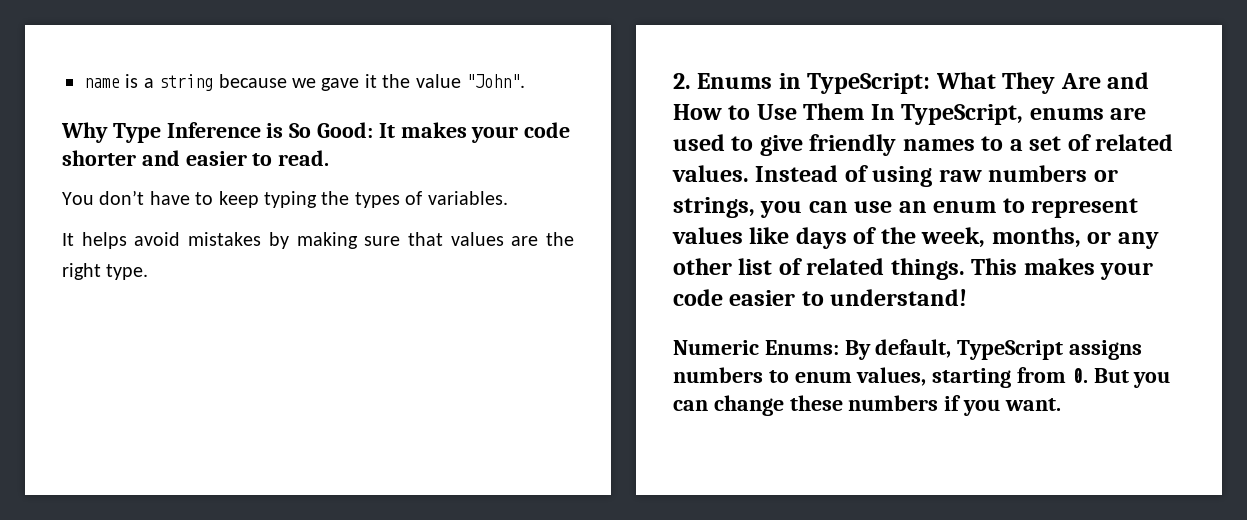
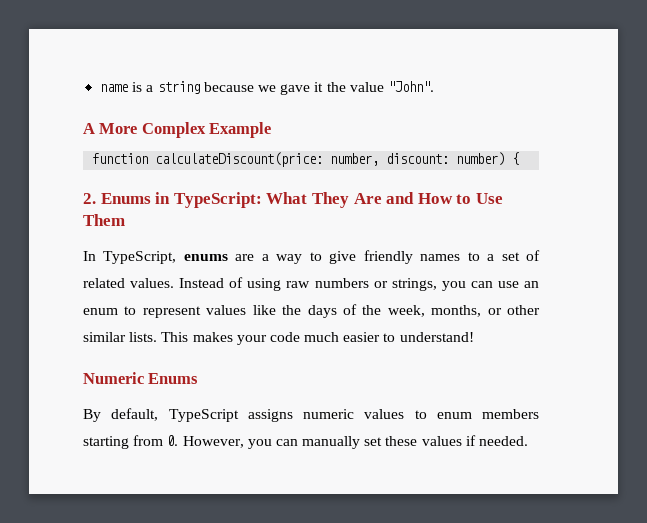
- Why Type Inference is So Good: It makes your code shorter and easier to read.
- You don’t have to keep typing the types of variables.
- It helps avoid mistakes by making sure that values are the right type.
+ A More Complex Example
+ function calculateDiscount(price: number, discount: number) {
- 2. Enums in TypeScript: What They Are and How to Use Them In TypeScript, enums are used to give friendly names to a set of related values.
+ 2. Enums in TypeScript: What They Are and How to Use Them
+ In TypeScript, enums are a way to give friendly names to a set of related values.
- Instead of using raw numbers or strings, you can use an enum to represent values like days of the week, months, or any other list of related things.
+ Instead of using raw numbers or strings, you can use an enum to represent values like the days of the week, months, or other similar lists.
- This makes your code easier to understand!
+ This makes your code much easier to understand!
- Numeric Enums: By default, TypeScript assigns numbers to enum values, starting from 0. But you can change these numbers if you want.
+ Numeric Enums
+ By default, TypeScript assigns numeric values to enum members starting from 0. However, you can manually set these values if needed.

